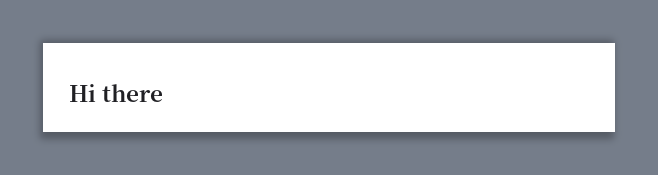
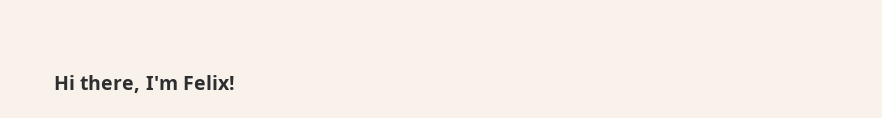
- Hi there
+ Hi there, I'm Felix!

